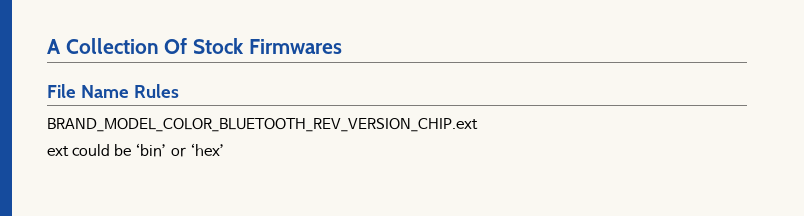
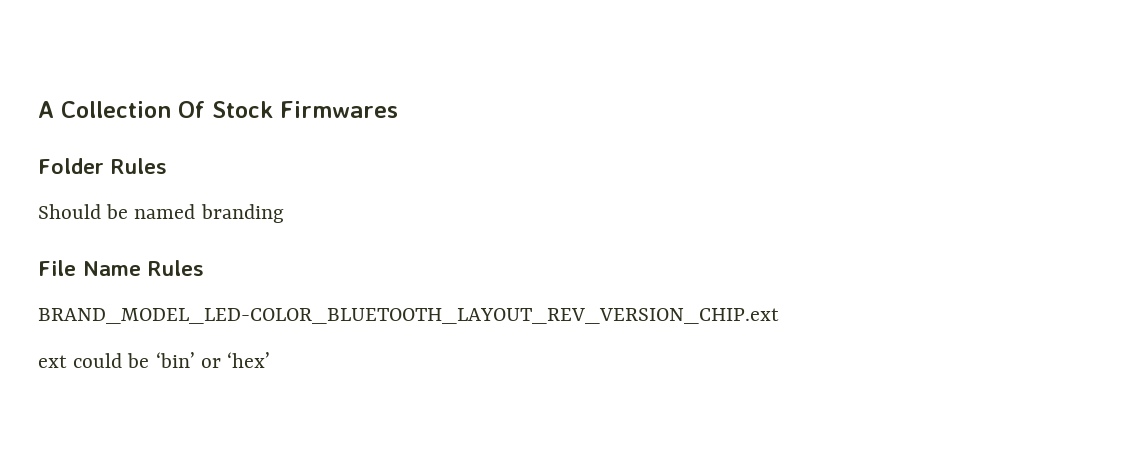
+ Folder Rules
+ Should be named branding
- BRAND_MODEL_COLOR_BLUETOOTH_REV_VERSION_CHIP.ext
+ BRAND_MODEL_LED-COLOR_BLUETOOTH_LAYOUT_REV_VERSION_CHIP.ext

